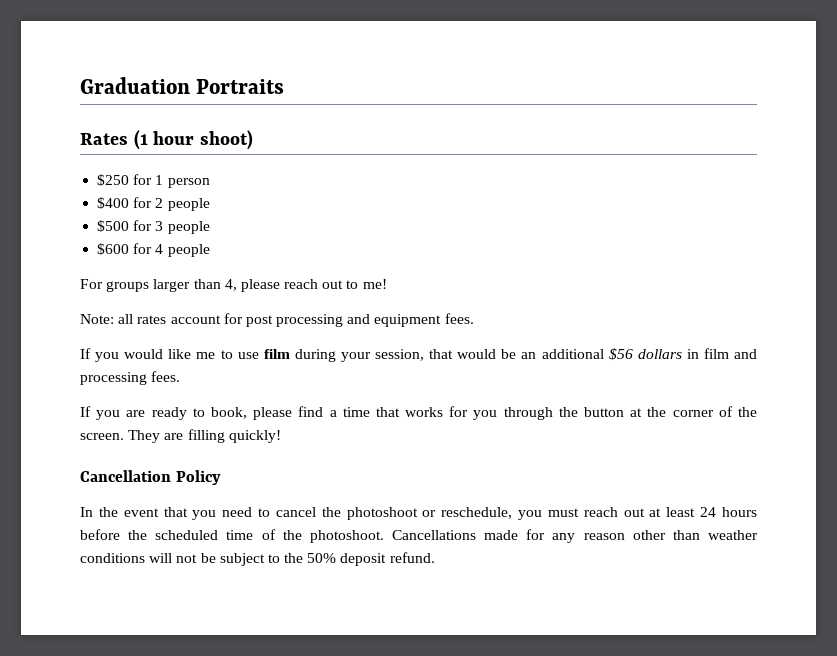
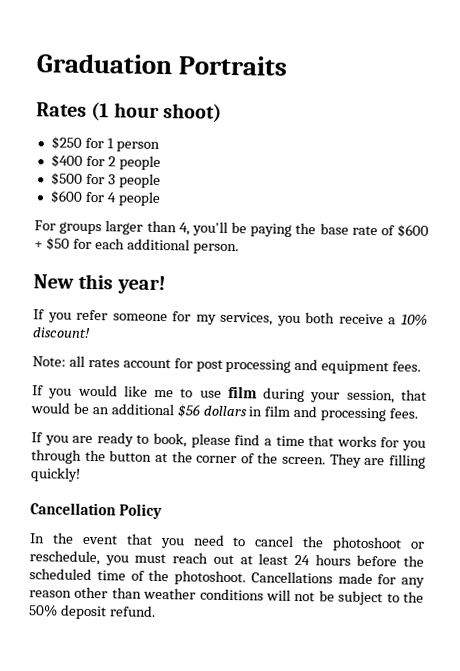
- For groups larger than 4, please reach out to me!
+ For groups larger than 4, you'll be paying the base rate of $600 + $50 for each additional person.
+ New this year!
+ If you refer someone for my services, you both receive a 10% discount!

